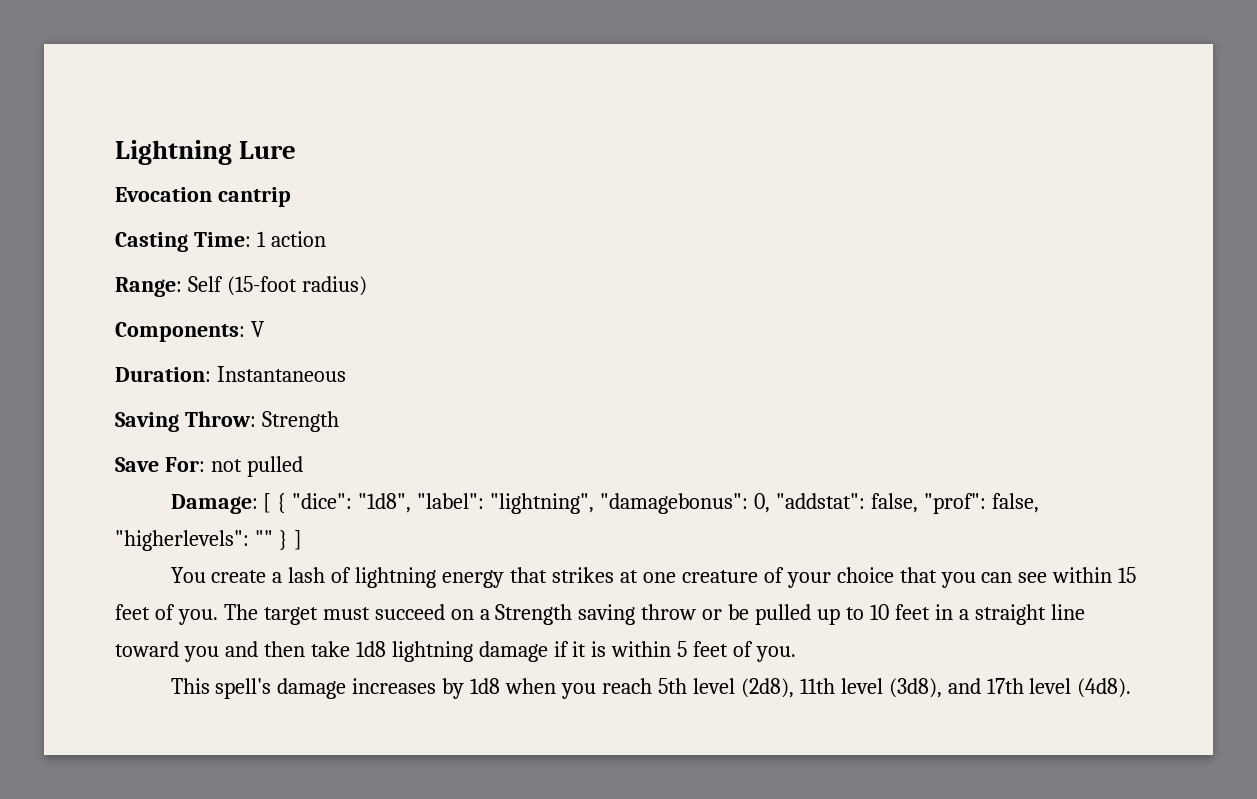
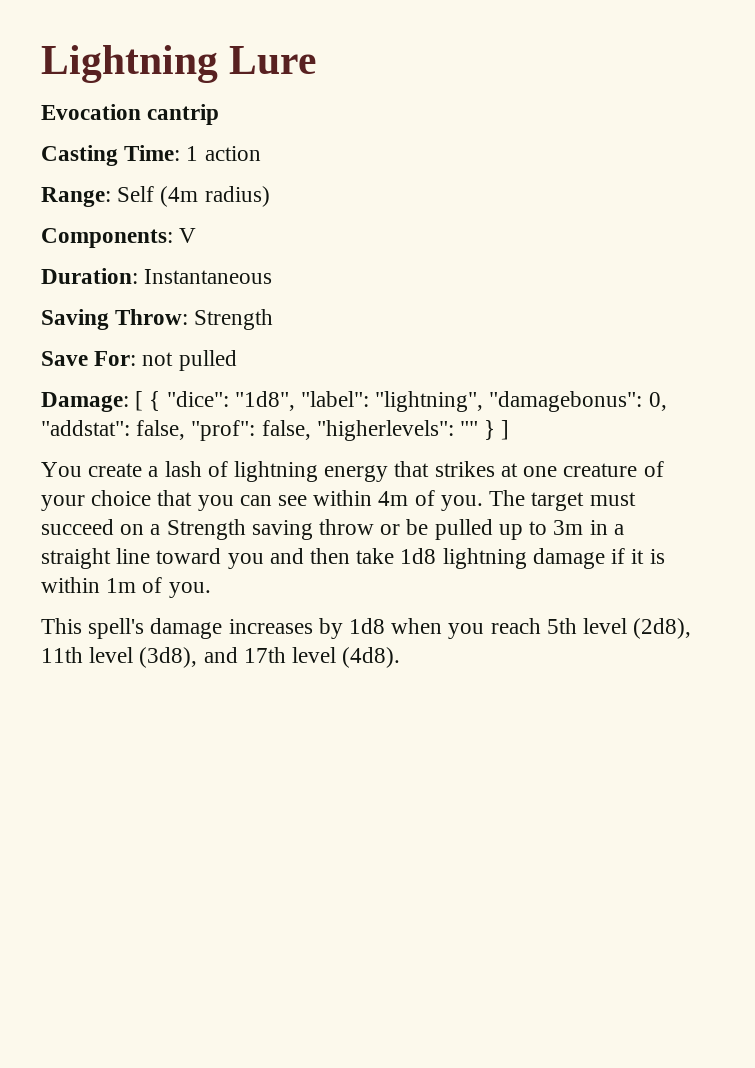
- Range: Self (15-foot radius)
+ Range: Self (4m radius)
- You create a lash of lightning energy that strikes at one creature of your choice that you can see within 15 feet of you.
+ You create a lash of lightning energy that strikes at one creature of your choice that you can see within 4m of you.
- The target must succeed on a Strength saving throw or be pulled up to 10 feet in a straight line toward you and then take 1d8 lightning damage if it is within 5 feet of you.
+ The target must succeed on a Strength saving throw or be pulled up to 3m in a straight line toward you and then take 1d8 lightning damage if it is within 1m of you.

